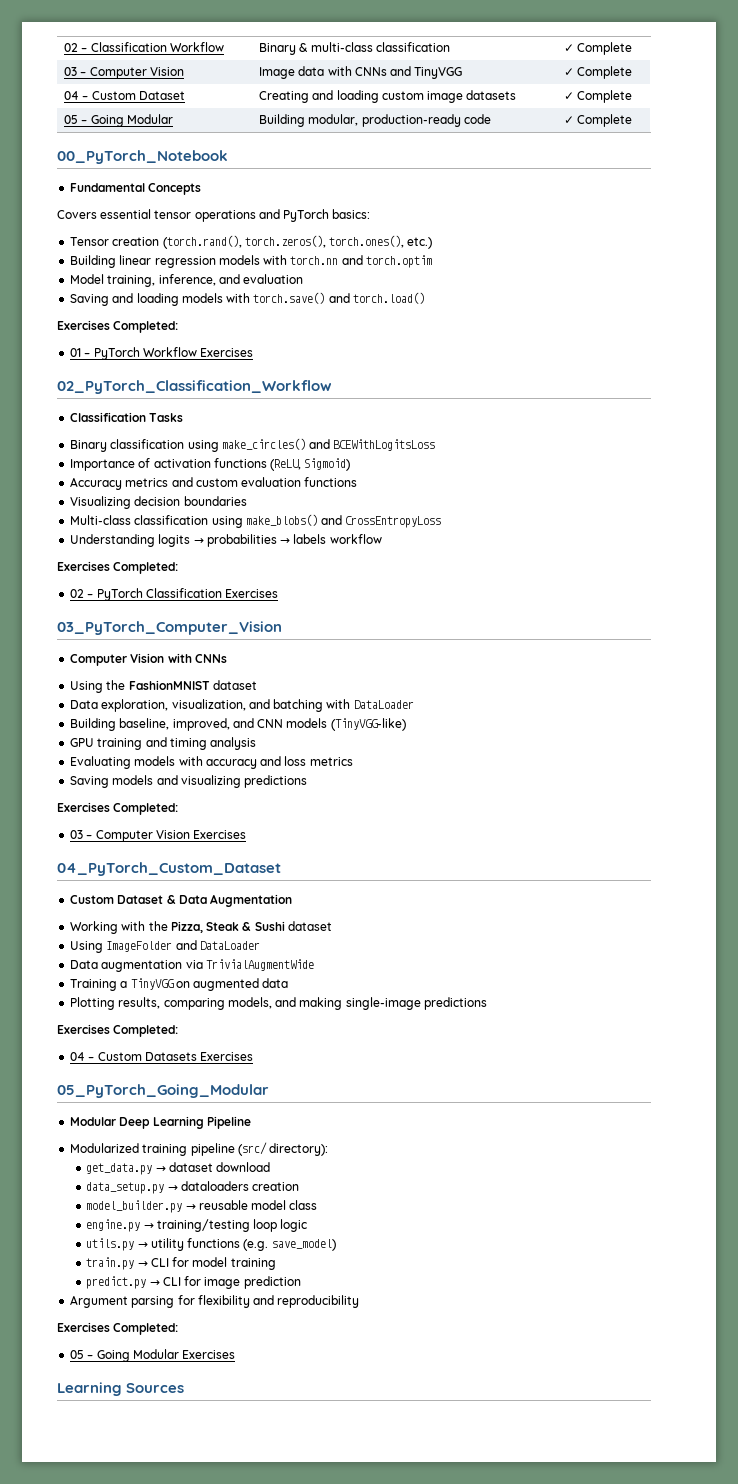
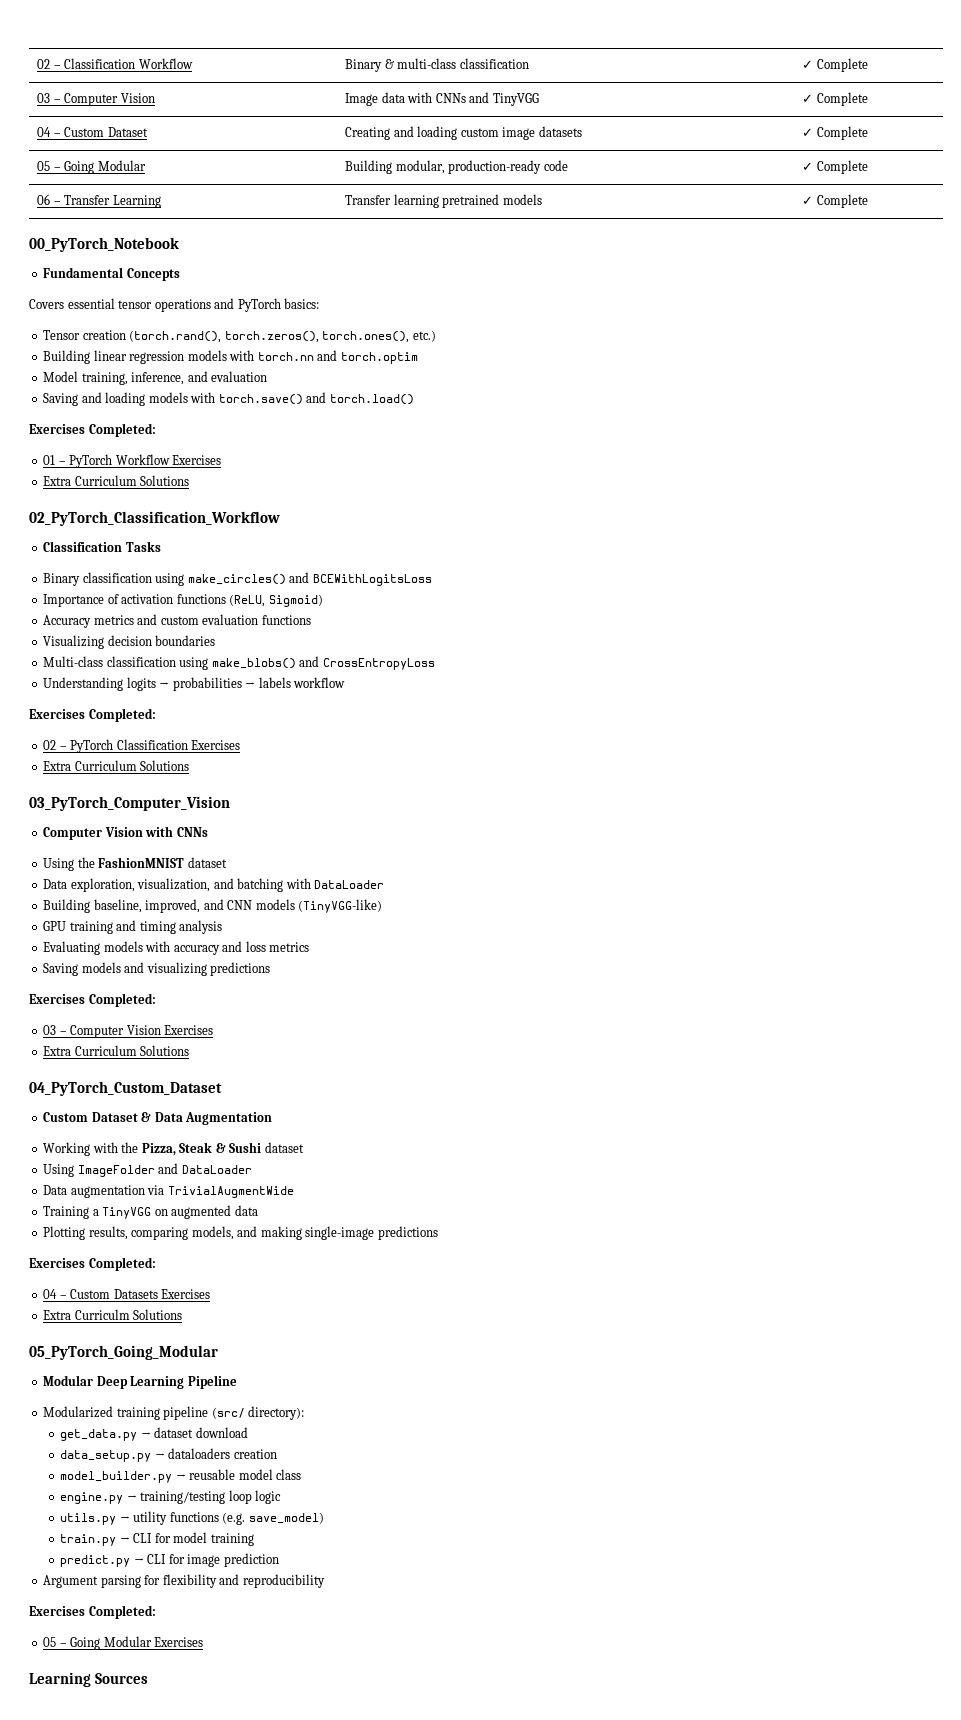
+ 06 – Transfer Learning | Transfer learning pretrained models | ✓ Complete
  01 – PyTorch Workflow Exercises
+ Extra Curriculum Solutions
  02 – PyTorch Classification Exercises
+ Extra Curriculum Solutions
  03 – Computer Vision Exercises
+ Extra Curriculum Solutions
+ Extra Curriculm Solutions

